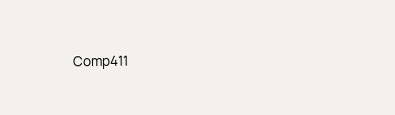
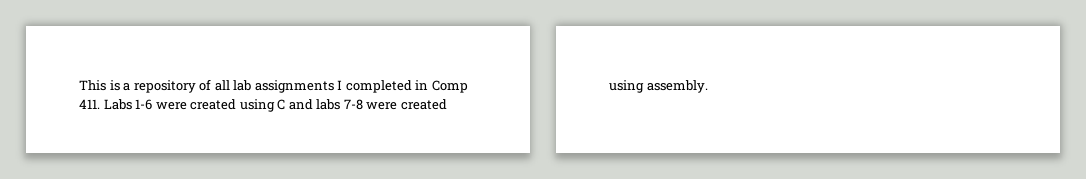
- Comp411
+ This is a repository of all lab assignments I completed in Comp 411. Labs 1-6 were created using C and labs 7-8 were created using assembly.

